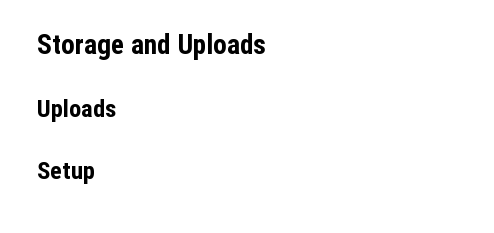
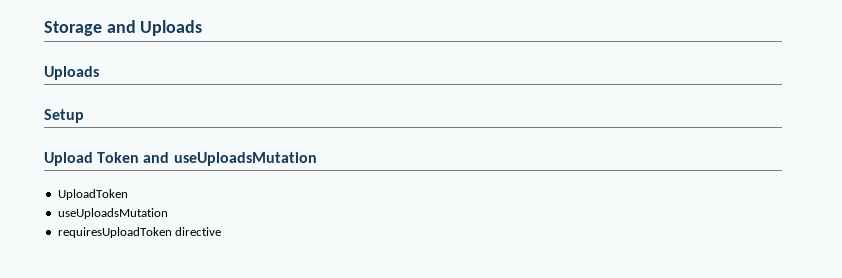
+ Upload Token and useUploadsMutation
+ UploadToken
+ useUploadsMutation
+ requiresUploadToken directive

